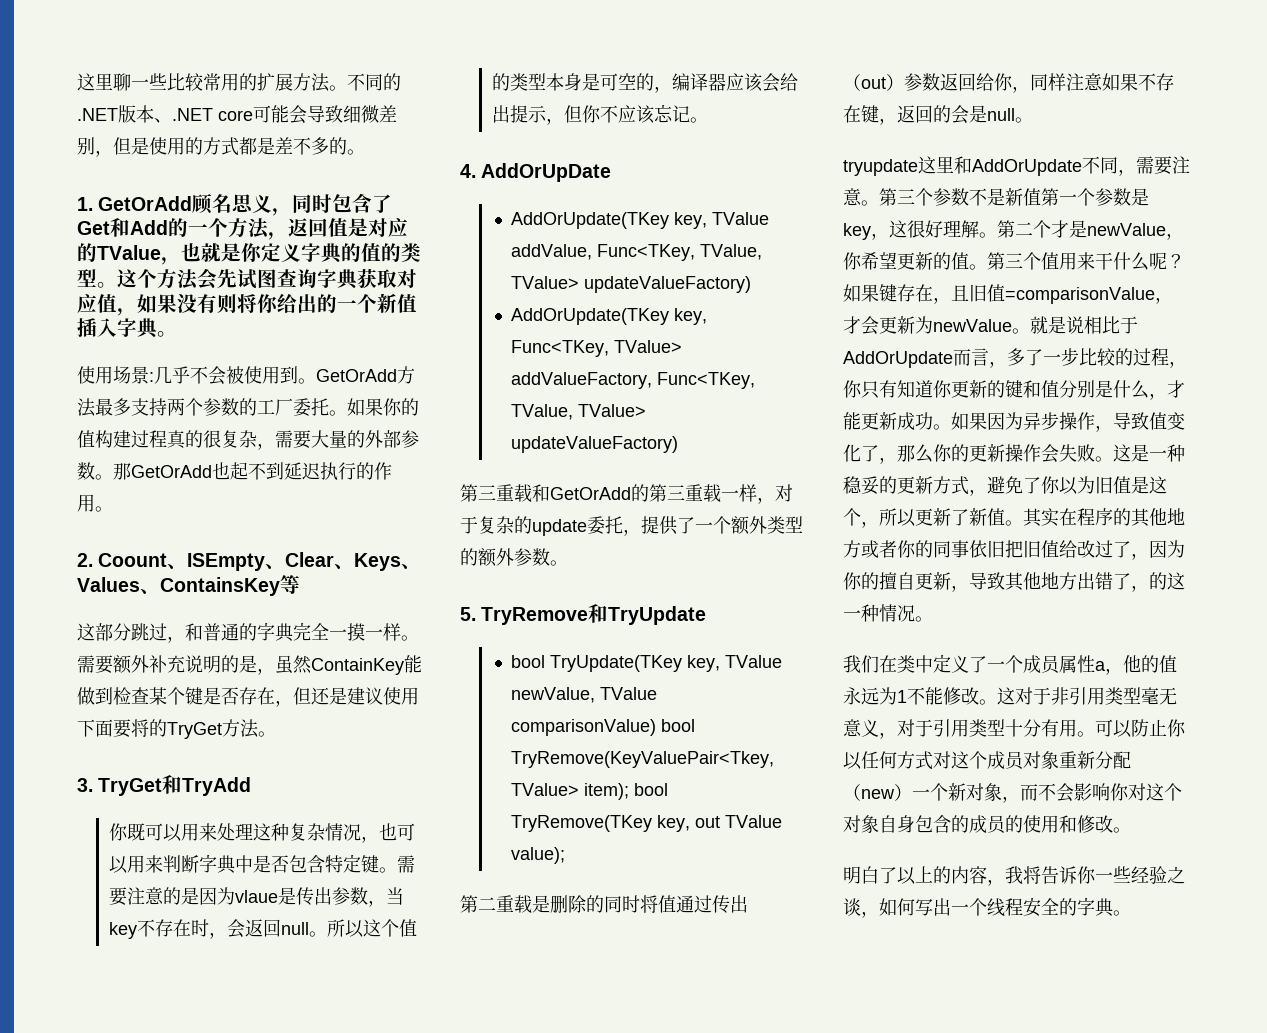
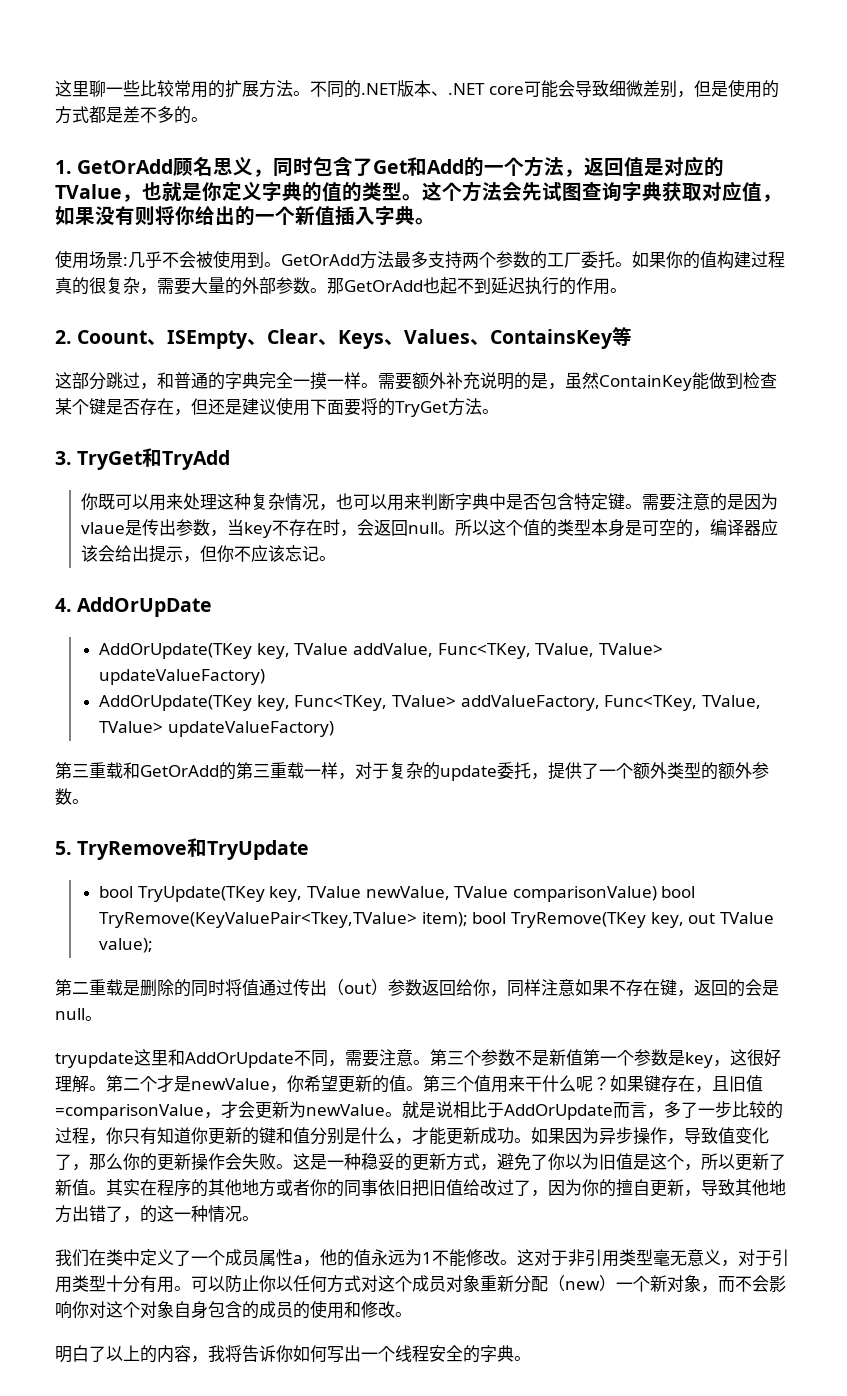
- 明白了以上的内容，我将告诉你一些经验之谈，如何写出一个线程安全的字典。
+ 明白了以上的内容，我将告诉你如何写出一个线程安全的字典。

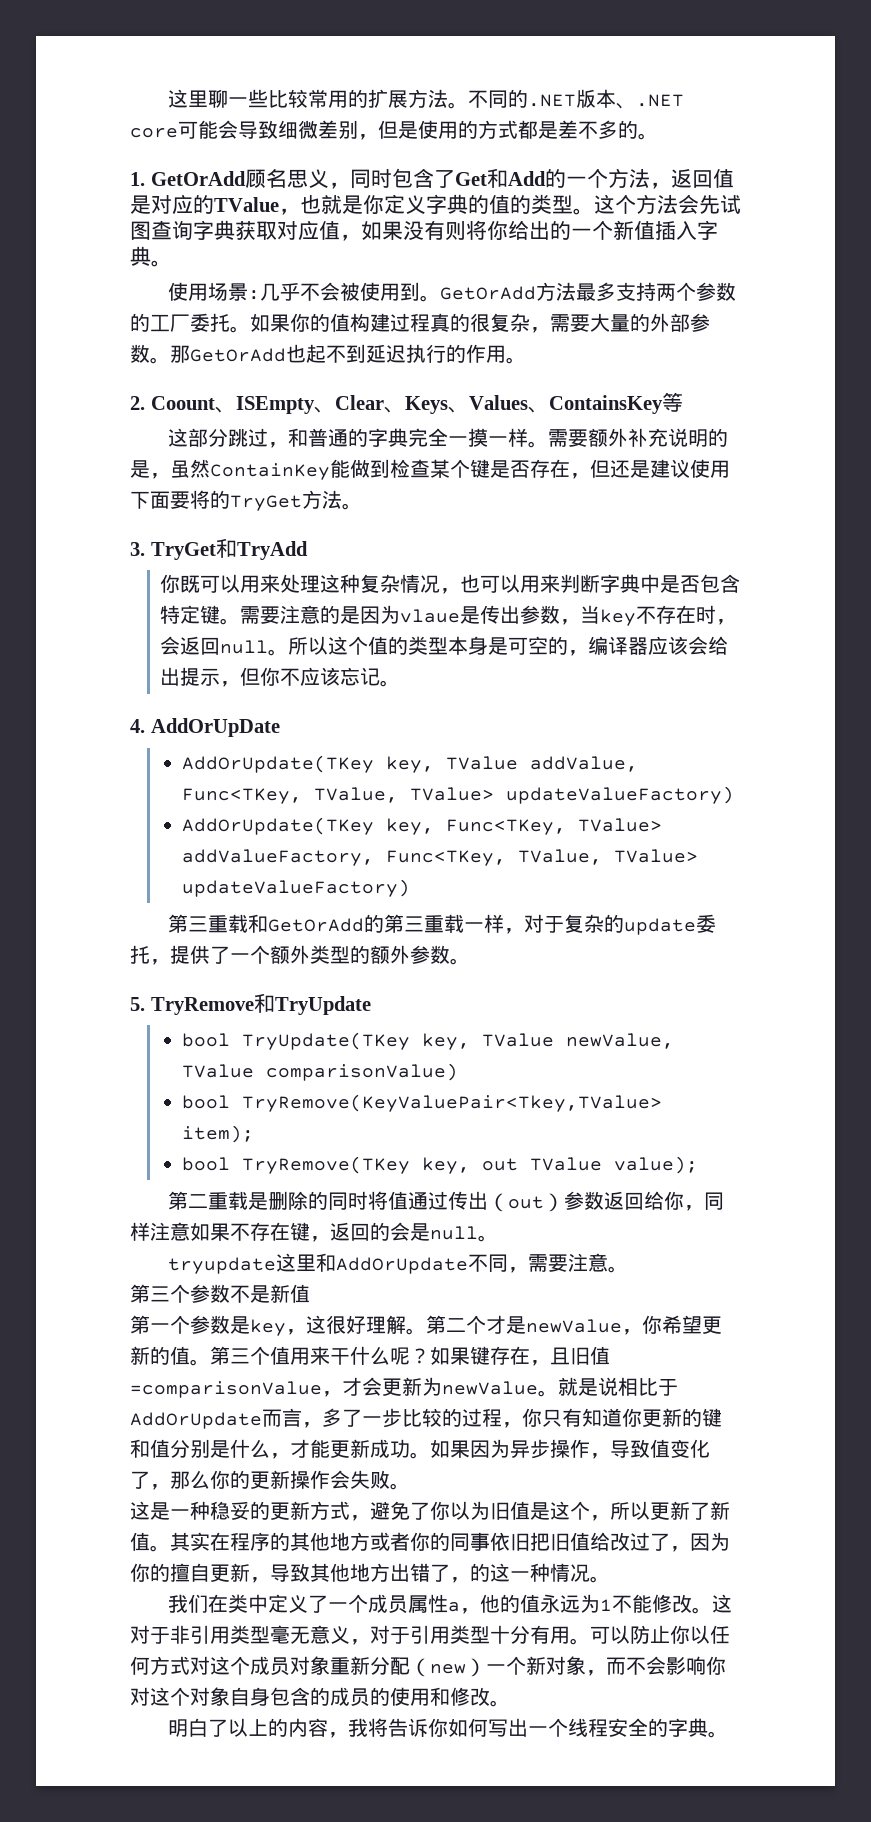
- bool TryUpdate(TKey key, TValue newValue, TValue comparisonValue) bool TryRemove(KeyValuePair<Tkey,TValue> item); bool TryRemove(TKey key, out TValue value);
+ bool TryUpdate(TKey key, TValue newValue, TValue comparisonValue)
+ bool TryRemove(KeyValuePair<Tkey,TValue> item);
+ bool TryRemove(TKey key, out TValue value);
- tryupdate这里和AddOrUpdate不同，需要注意。第三个参数不是新值第一个参数是key，这很好理解。
+ tryupdate这里和AddOrUpdate不同，需要注意。
+ 第三个参数不是新值
+ 第一个参数是key，这很好理解。
- 如果因为异步操作，导致值变化了，那么你的更新操作会失败。这是一种稳妥的更新方式，避免了你以为旧值是这个，所以更新了新值。
+ 如果因为异步操作，导致值变化了，那么你的更新操作会失败。
+ 这是一种稳妥的更新方式，避免了你以为旧值是这个，所以更新了新值。

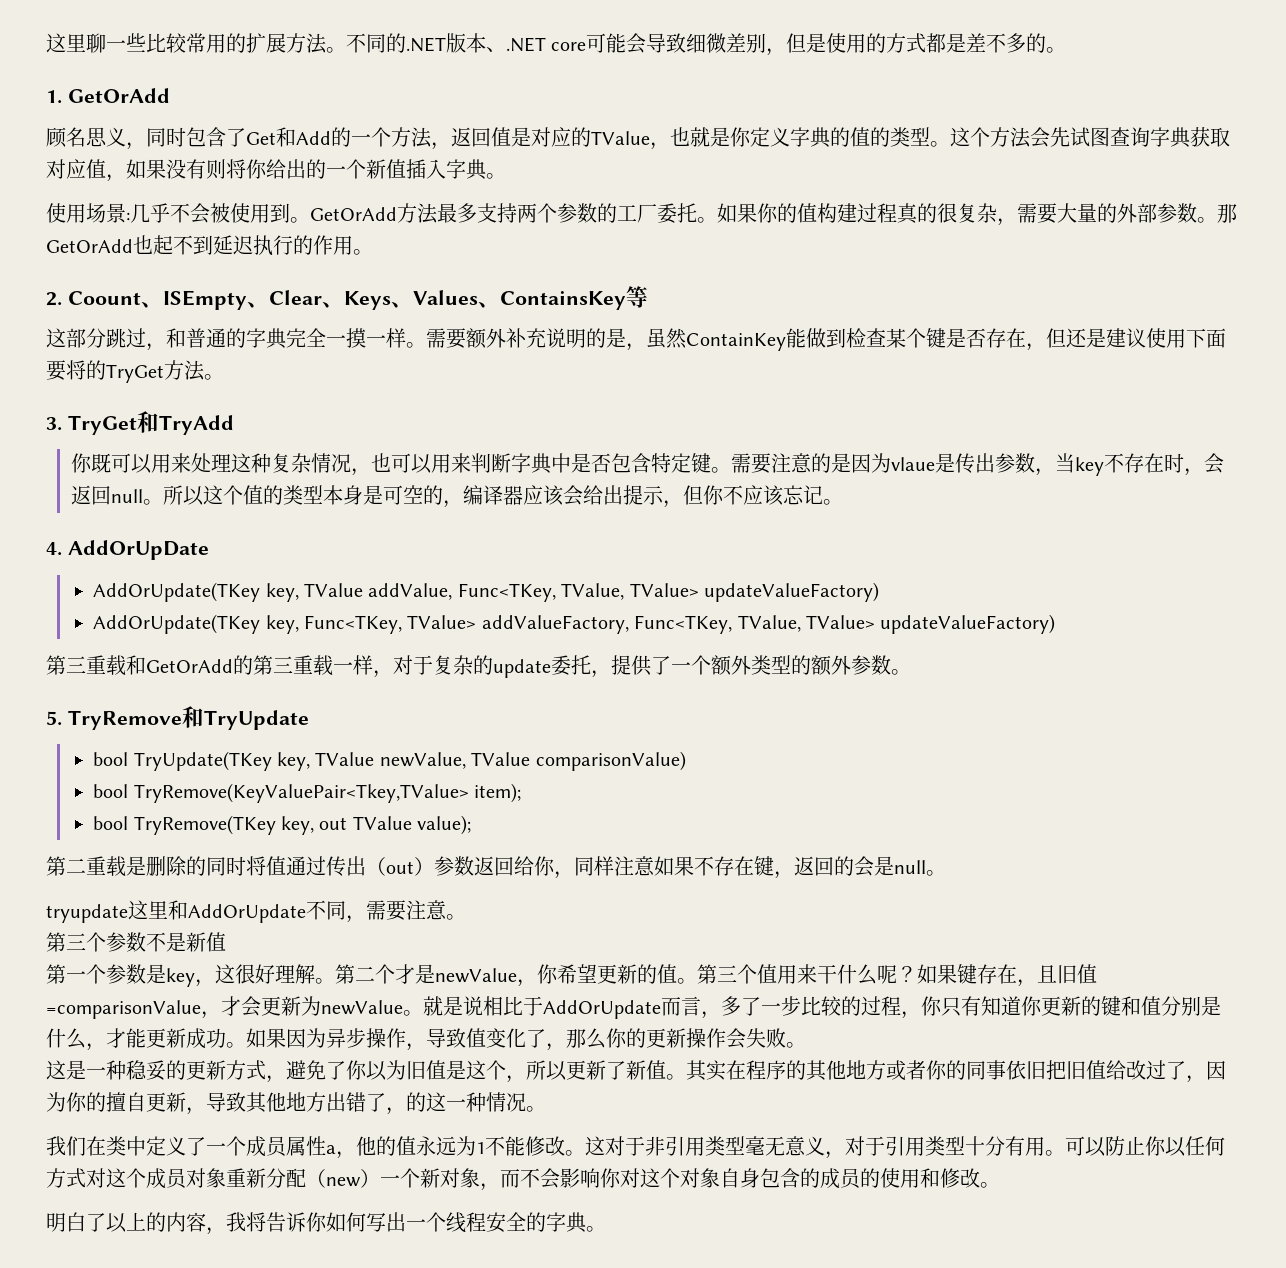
- 1. GetOrAdd顾名思义，同时包含了Get和Add的一个方法，返回值是对应的TValue，也就是你定义字典的值的类型。
+ 1. GetOrAdd
+ 顾名思义，同时包含了Get和Add的一个方法，返回值是对应的TValue，也就是你定义字典的值的类型。

